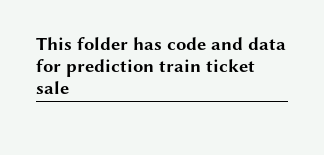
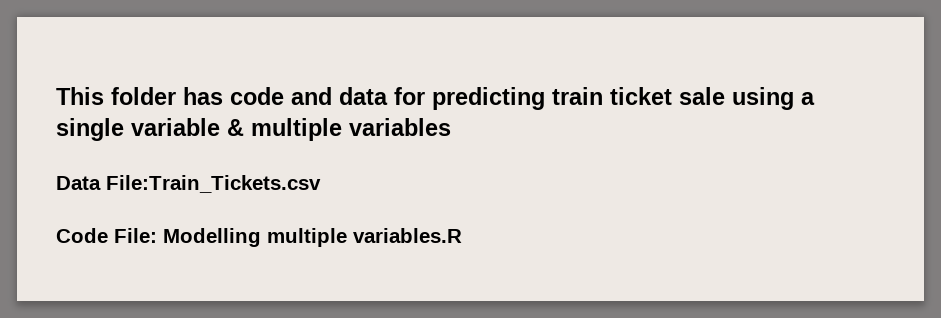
- This folder has code and data for prediction train ticket sale
+ This folder has code and data for predicting train ticket sale using a single variable & multiple variables
+ Data File:Train_Tickets.csv
+ Code File: Modelling multiple variables.R

